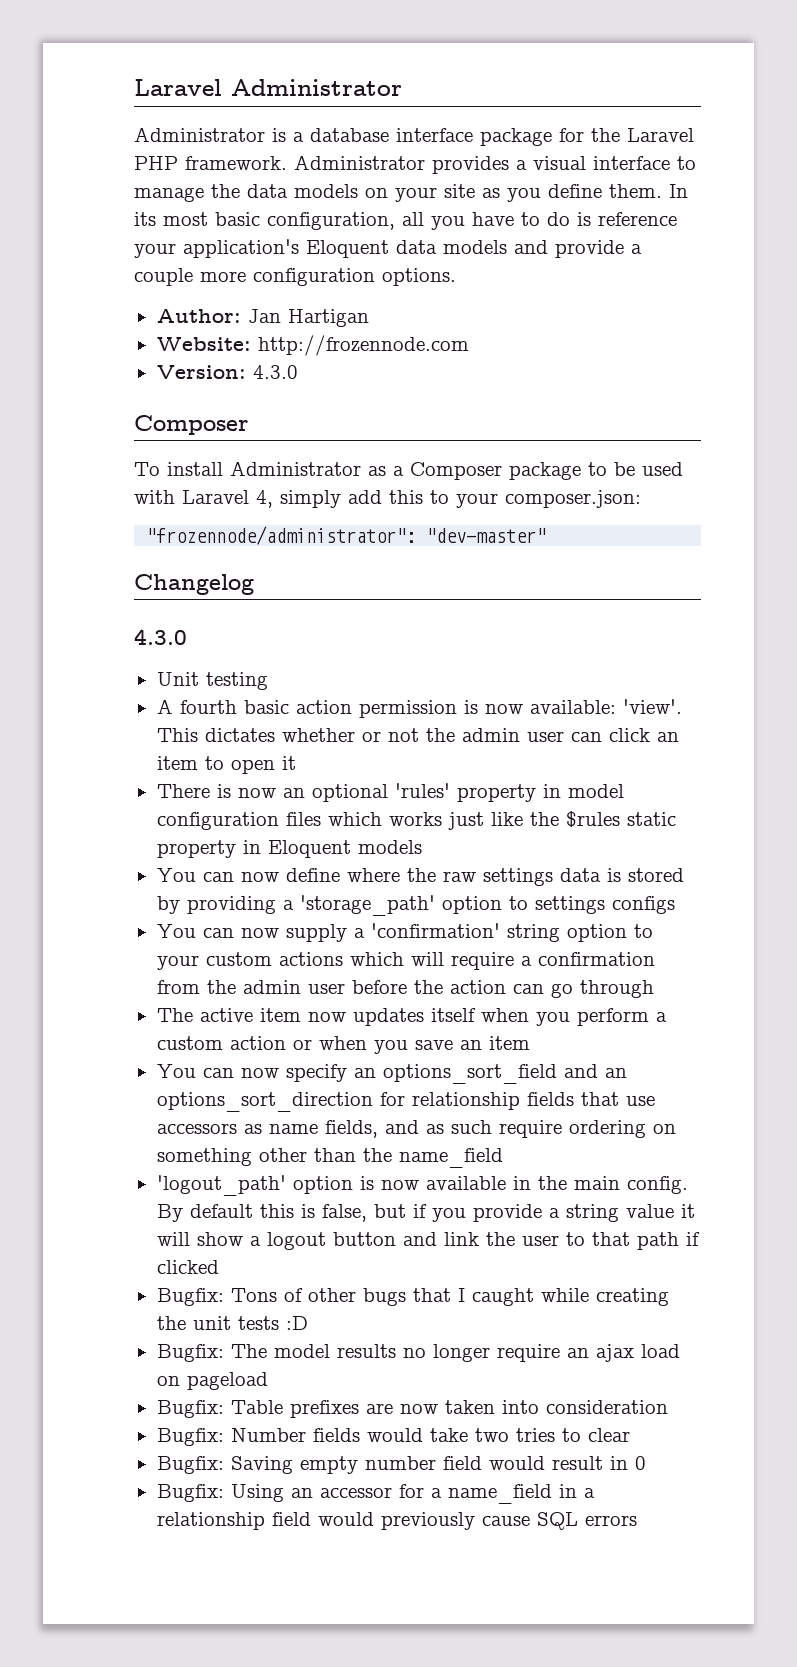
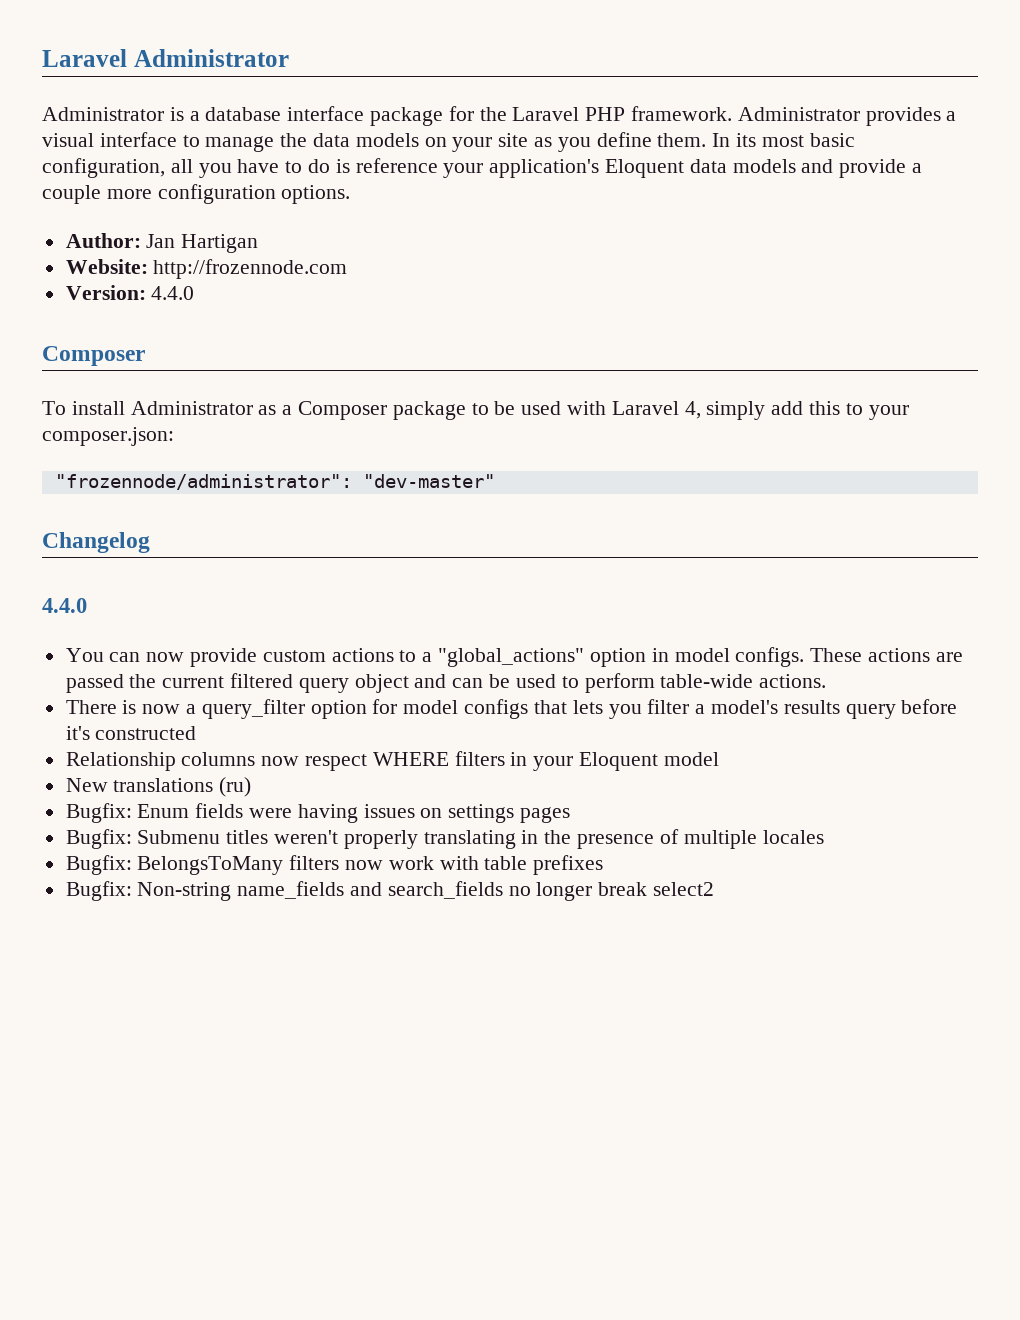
- Version: 4.3.0
+ Version: 4.4.0
  Changelog
- 4.3.0
- Unit testing
- A fourth basic action permission is now available: 'view'. This dictates whether or not the admin user can click an item to open it
- There is now an optional 'rules' property in model configuration files which works just like the $rules static property in Eloquent models
- You can now define where the raw settings data is stored by providing a 'storage_path' option to settings configs
- You can now supply a 'confirmation' string option to your custom actions which will require a confirmation from the admin user before the action can go through
- The active item now updates itself when you perform a custom action or when you save an item
- You can now specify an options_sort_field and an options_sort_direction for relationship fields that use accessors as name fields, and as such require ordering on something other than the name_field
- 'logout_path' option is now available in the main config. By default this is false, but if you provide a string value it will show a logout button and link the user to that path if clicked
- Bugfix: Tons of other bugs that I caught while creating the unit tests :D
- Bugfix: The model results no longer require an ajax load on pageload
- Bugfix: Table prefixes are now taken into consideration
- Bugfix: Number fields would take two tries to clear
- Bugfix: Saving empty number field would result in 0
- Bugfix: Using an accessor for a name_field in a relationship field would previously cause SQL errors
+ 4.4.0
+ You can now provide custom actions to a "global_actions" option in model configs. These actions are passed the current filtered query object and can be used to perform table-wide actions.
+ There is now a query_filter option for model configs that lets you filter a model's results query before it's constructed
+ Relationship columns now respect WHERE filters in your Eloquent model
+ New translations (ru)
+ Bugfix: Enum fields were having issues on settings pages
+ Bugfix: Submenu titles weren't properly translating in the presence of multiple locales
+ Bugfix: BelongsToMany filters now work with table prefixes
+ Bugfix: Non-string name_fields and search_fields no longer break select2

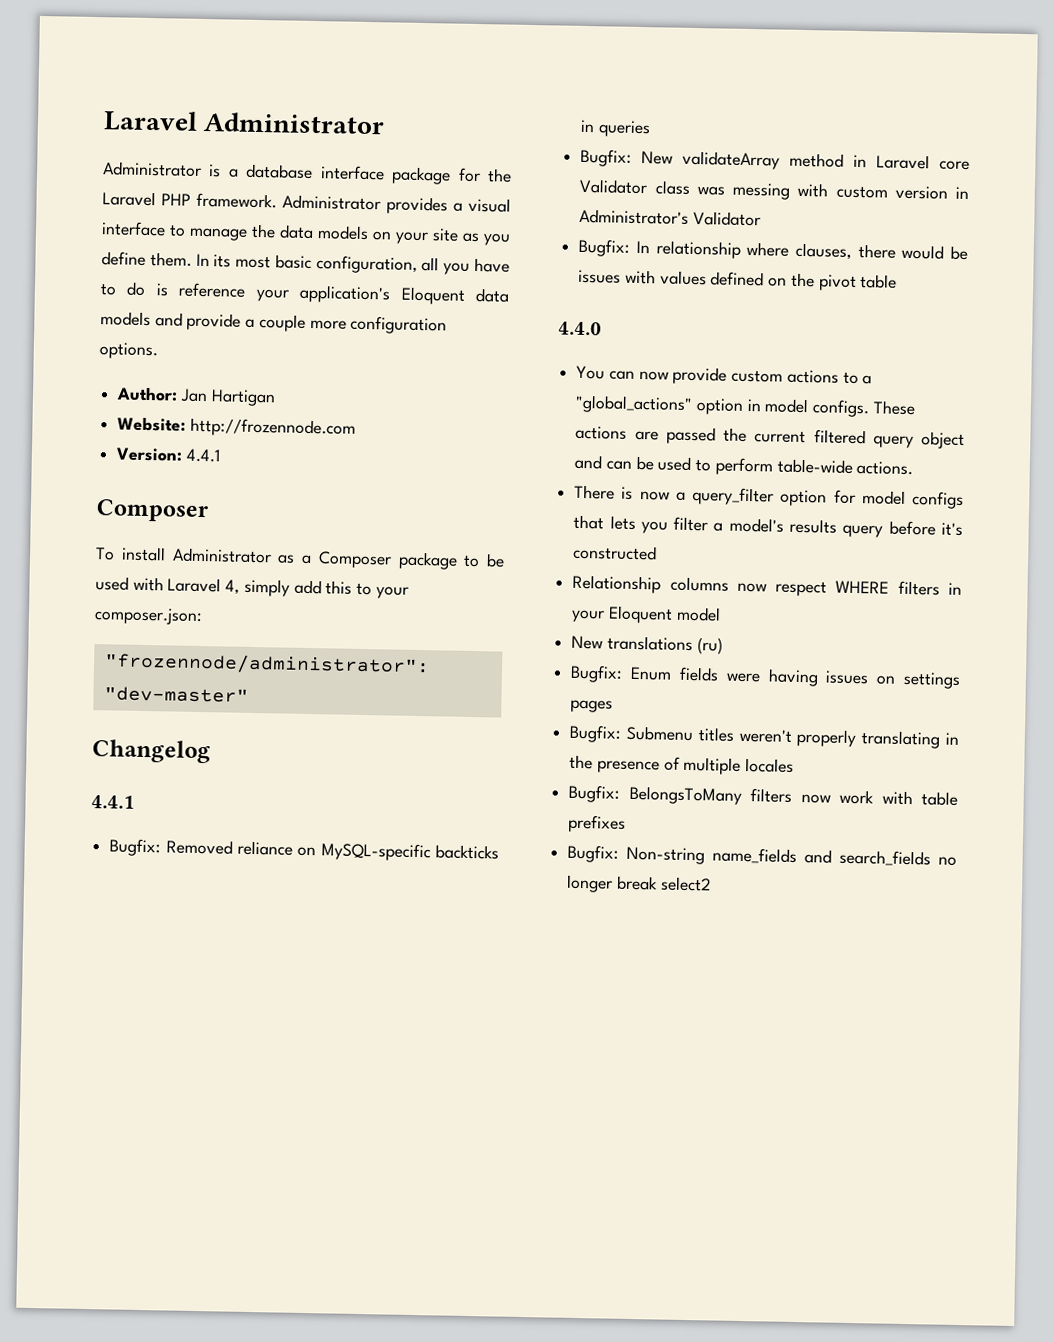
- Version: 4.4.0
+ Version: 4.4.1
  Changelog
+ 4.4.1
+ Bugfix: Removed reliance on MySQL-specific backticks in queries
+ Bugfix: New validateArray method in Laravel core Validator class was messing with custom version in Administrator's Validator
+ Bugfix: In relationship where clauses, there would be issues with values defined on the pivot table

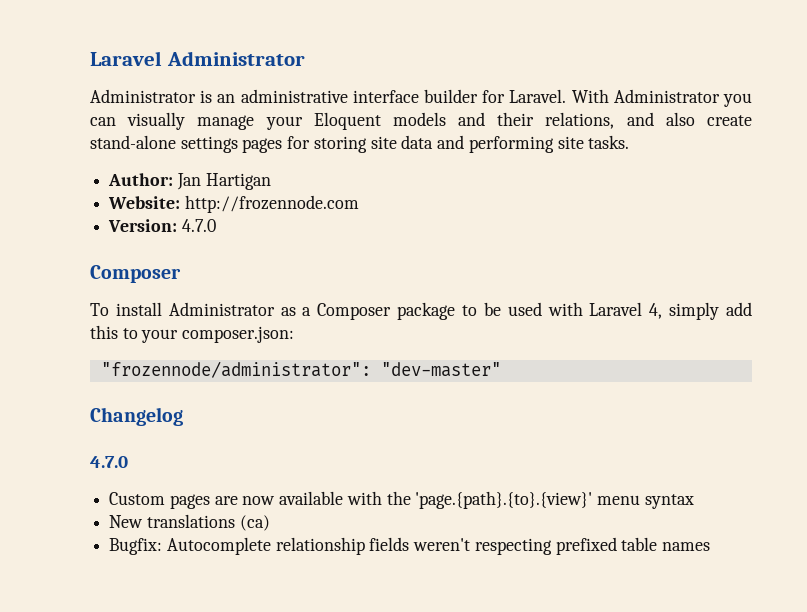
- Administrator is a database interface package for the Laravel PHP framework. Administrator provides a visual interface to manage the data models on your site as you define them. In its most basic configuration, all you have to do is reference your application's Eloquent data models and provide a couple more configuration options.
+ Administrator is an administrative interface builder for Laravel. With Administrator you can visually manage your Eloquent models and their relations, and also create stand-alone settings pages for storing site data and performing site tasks.
- Version: 4.4.1
+ Version: 4.7.0
  Changelog
- 4.4.1
- Bugfix: Removed reliance on MySQL-specific backticks in queries
- Bugfix: New validateArray method in Laravel core Validator class was messing with custom version in Administrator's Validator
- Bugfix: In relationship where clauses, there would be issues with values defined on the pivot table
- 4.4.0
- You can now provide custom actions to a "global_actions" option in model configs. These actions are passed the current filtered query object and can be used to perform table-wide actions.
- There is now a query_filter option for model configs that lets you filter a model's results query before it's constructed
- Relationship columns now respect WHERE filters in your Eloquent model
+ 4.7.0
+ Custom pages are now available with the 'page.{path}.{to}.{view}' menu syntax
- New translations (ru)
- Bugfix: Enum fields were having issues on settings pages
- Bugfix: Submenu titles weren't properly translating in the presence of multiple locales
- Bugfix: BelongsToMany filters now work with table prefixes
- Bugfix: Non-string name_fields and search_fields no longer break select2
+ New translations (ca)
+ Bugfix: Autocomplete relationship fields weren't respecting prefixed table names

